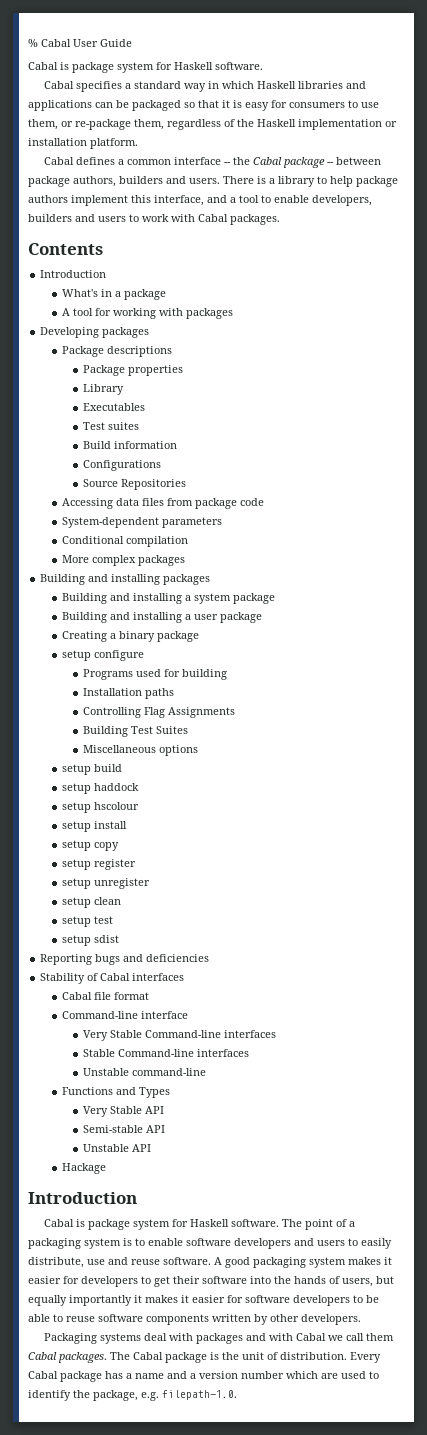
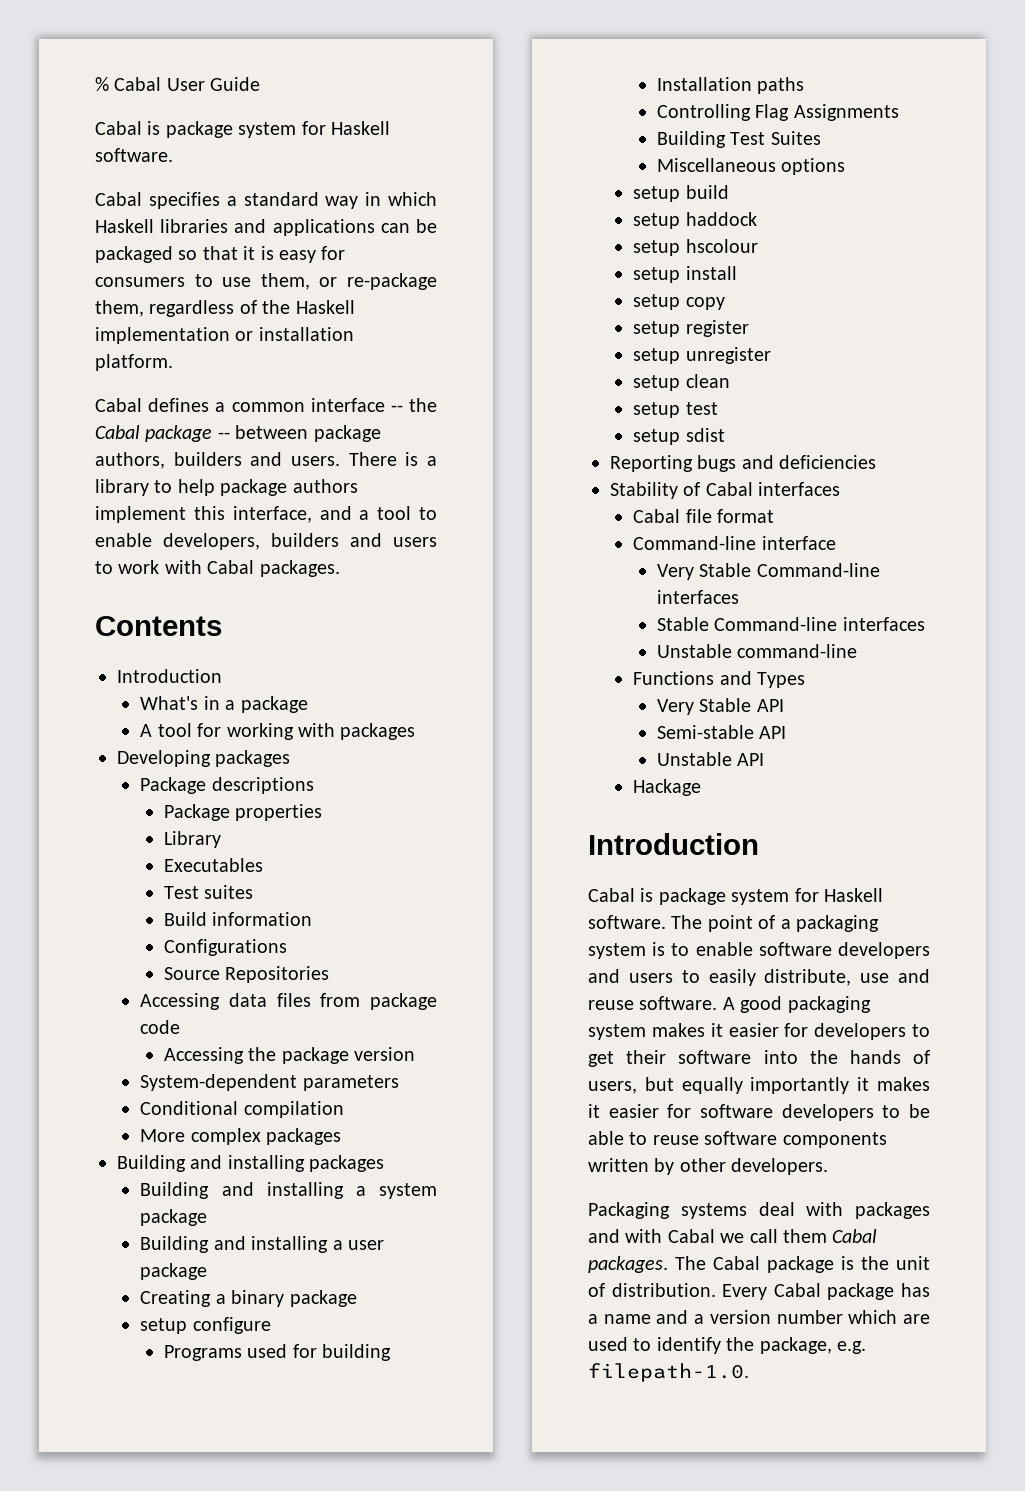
+ Accessing the package version

